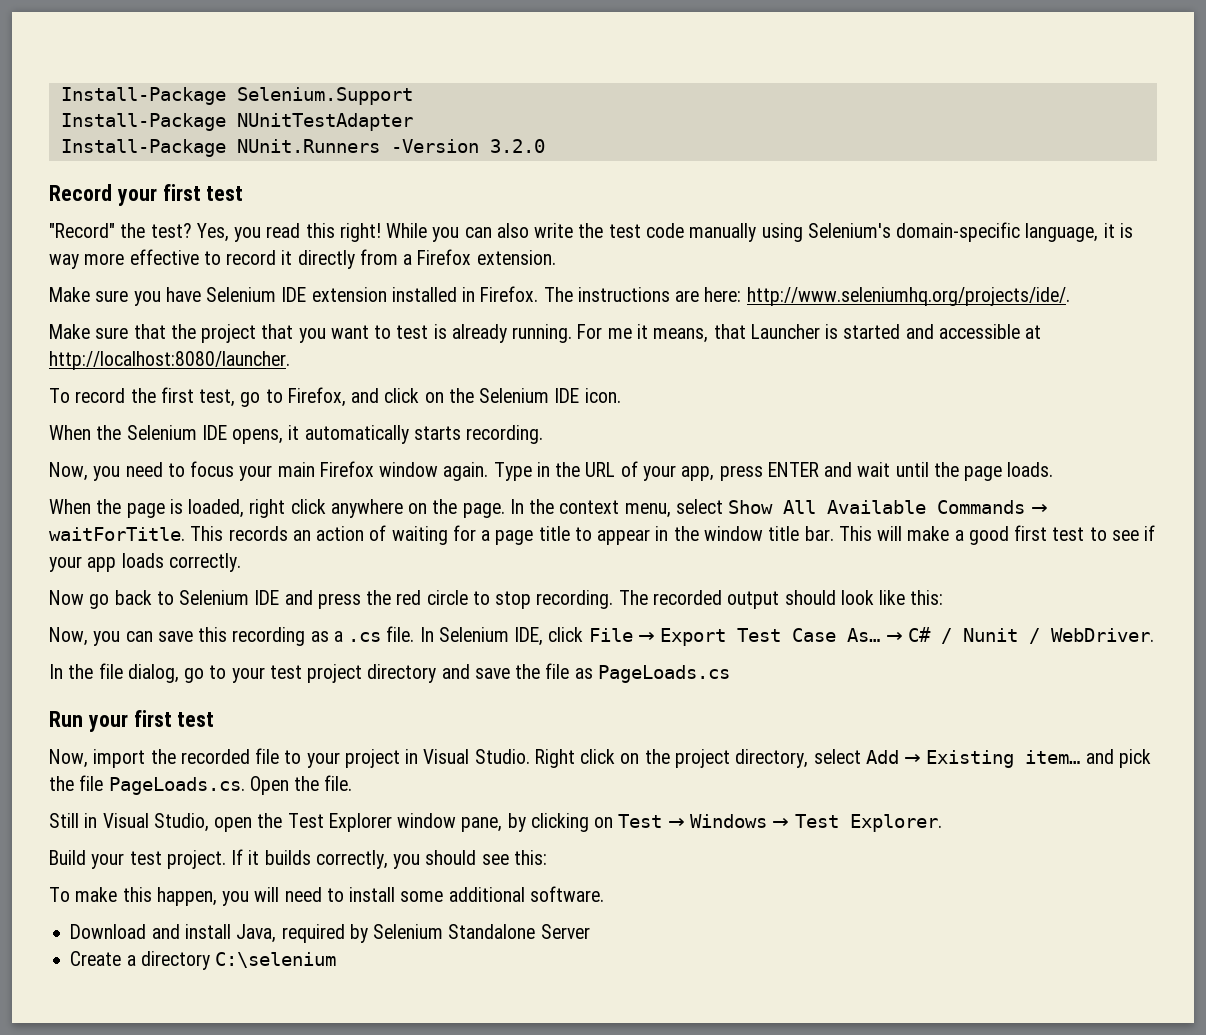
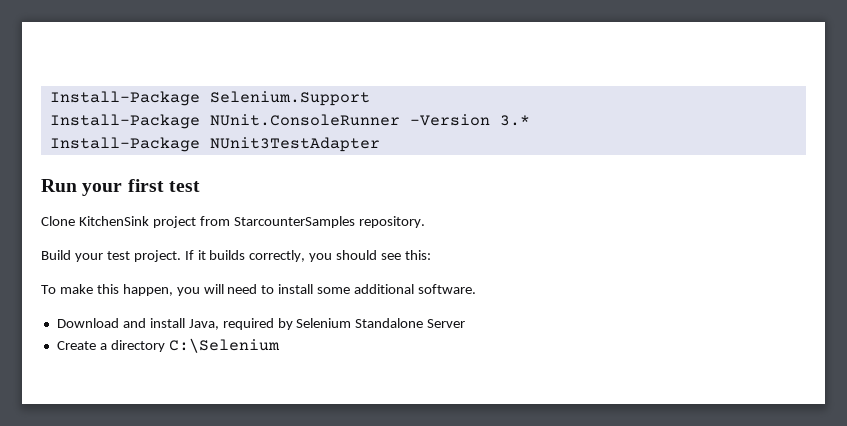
- Install-Package NUnitTestAdapter
- Install-Package NUnit.Runners -Version 3.2.0
- Record your first test
- "Record" the test? Yes, you read this right! While you can also write the test code manually using Selenium's domain-specific language, it is way more effective to record it directly from a Firefox extension.
- Make sure you have Selenium IDE extension installed in Firefox. The instructions are here: http://www.seleniumhq.org/projects/ide/.
- Make sure that the project that you want to test is already running. For me it means, that Launcher is started and accessible at http://localhost:8080/launcher.
- To record the first test, go to Firefox, and click on the Selenium IDE icon.
- When the Selenium IDE opens, it automatically starts recording.
- Now, you need to focus your main Firefox window again. Type in the URL of your app, press ENTER and wait until the page loads.
- When the page is loaded, right click anywhere on the page. In the context menu, select Show All Available Commands → waitForTitle. This records an action of waiting for a page title to appear in the window title bar. This will make a good first test to see if your app loads correctly.
- Now go back to Selenium IDE and press the red circle to stop recording. The recorded output should look like this:
- Now, you can save this recording as a .cs file. In Selenium IDE, click File → Export Test Case As… → C# / Nunit / WebDriver.
- In the file dialog, go to your test project directory and save the file as PageLoads.cs
+ Install-Package NUnit.ConsoleRunner -Version 3.*
+ Install-Package NUnit3TestAdapter
  Run your first test
- Now, import the recorded file to your project in Visual Studio. Right click on the project directory, select Add → Existing item… and pick the file PageLoads.cs. Open the file.
- Still in Visual Studio, open the Test Explorer window pane, by clicking on Test → Windows → Test Explorer.
+ Clone KitchenSink project from StarcounterSamples repository.
- Create a directory C:\selenium
+ Create a directory C:\Selenium

